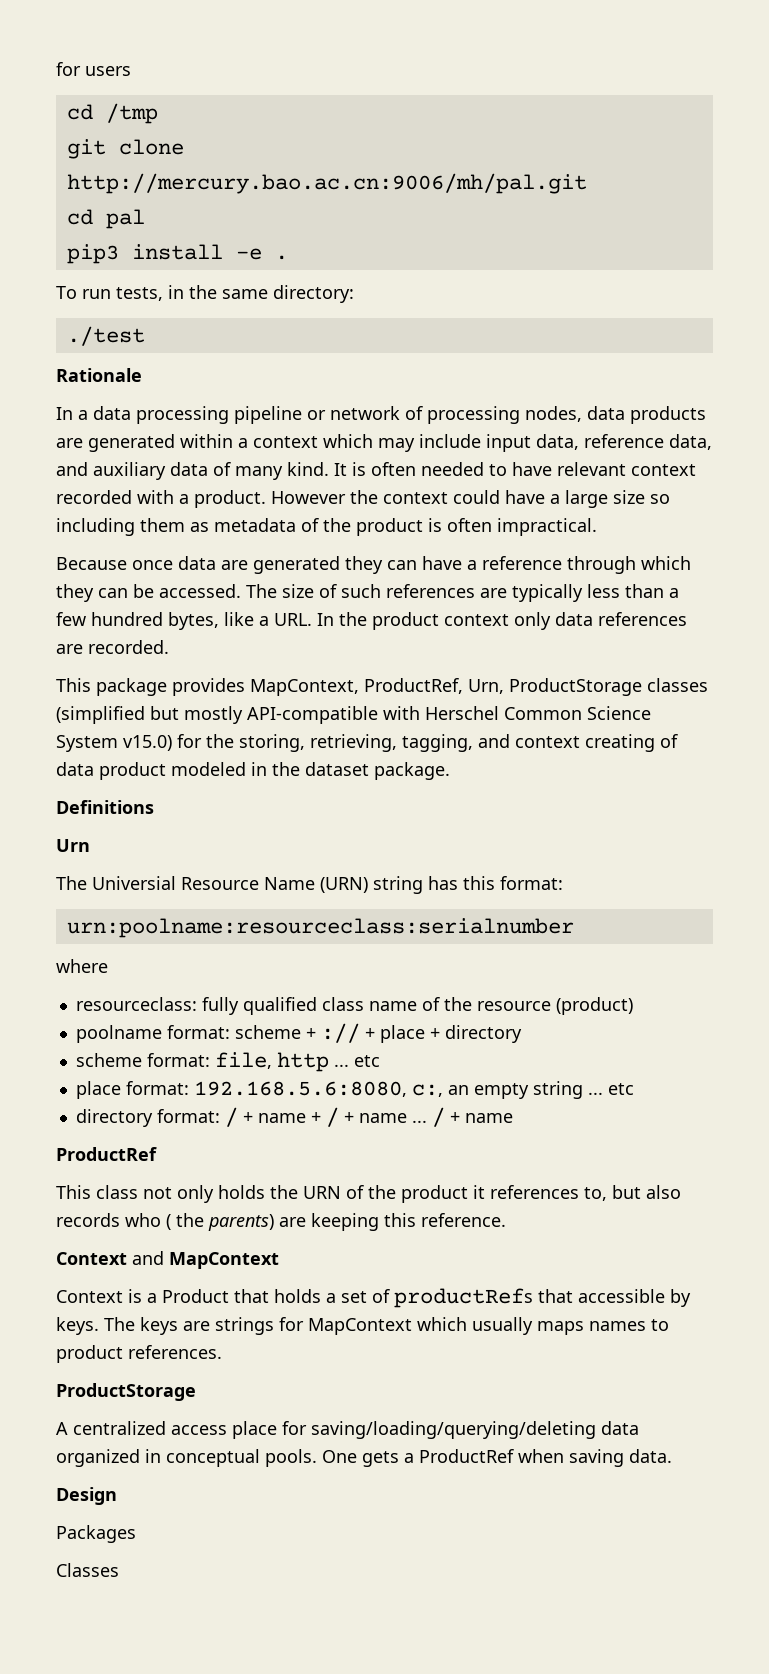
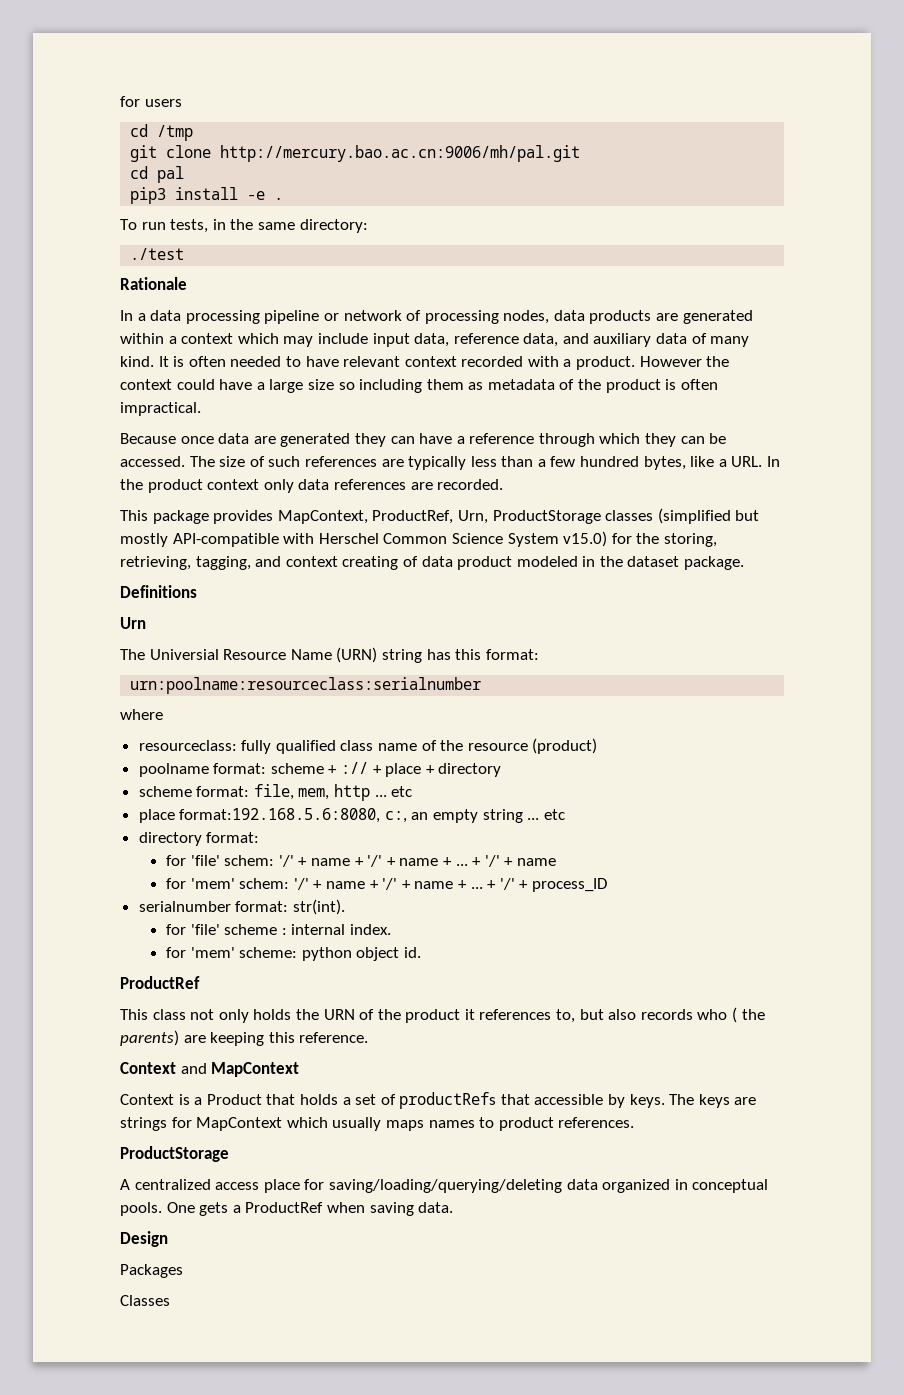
- scheme format: file, http ... etc
+ scheme format: file, mem, http ... etc
- place format: 192.168.5.6:8080, c:, an empty string ... etc
+ place format:192.168.5.6:8080, c:, an empty string ... etc
- directory format: / + name + / + name ... / + name
+ directory format:
+ for 'file' schem: '/' + name + '/' + name + ... + '/' + name
+ for 'mem' schem: '/' + name + '/' + name + ... + '/' + process_ID
+ serialnumber format: str(int).
+ for 'file' scheme : internal index.
+ for 'mem' scheme: python object id.

